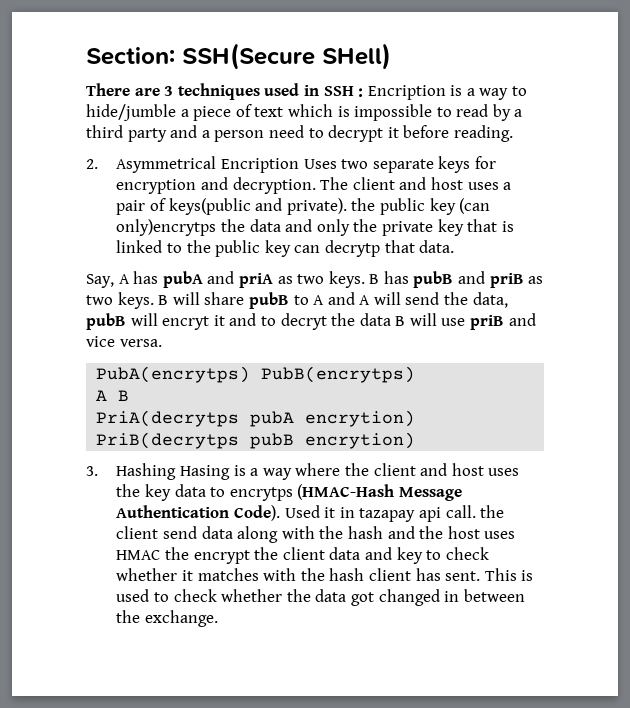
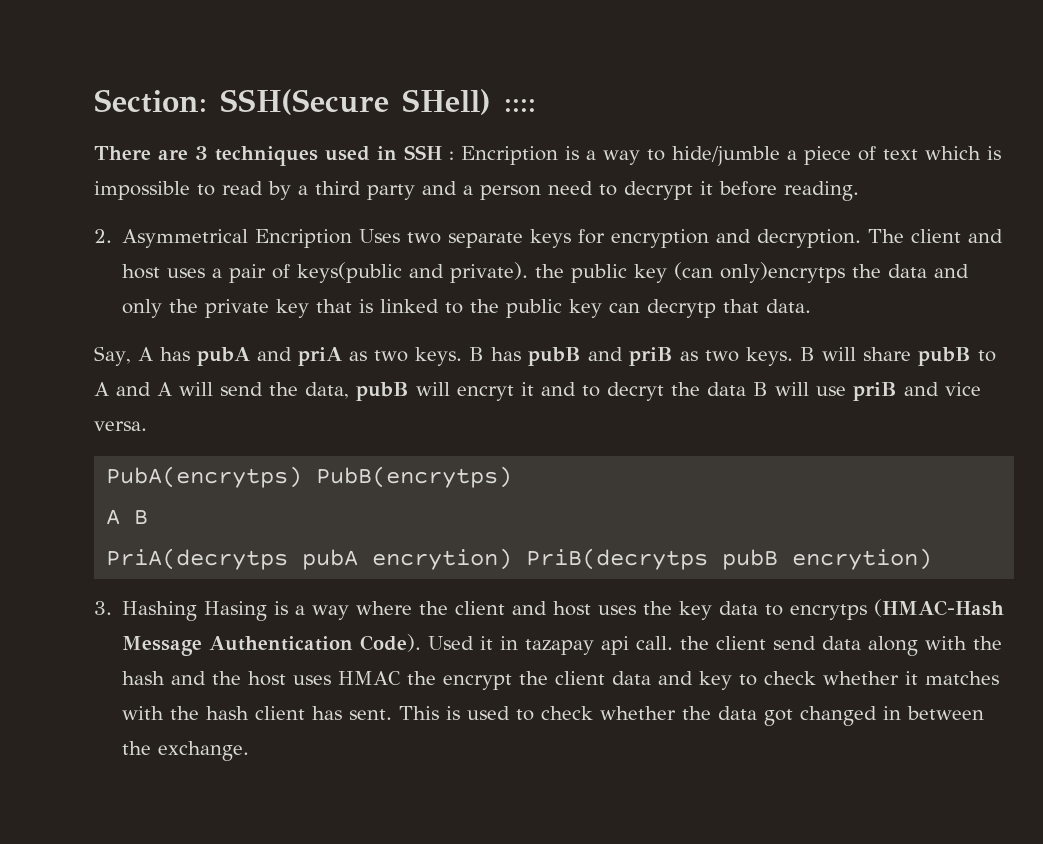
- Section: SSH(Secure SHell)
+ Section: SSH(Secure SHell) ::::

